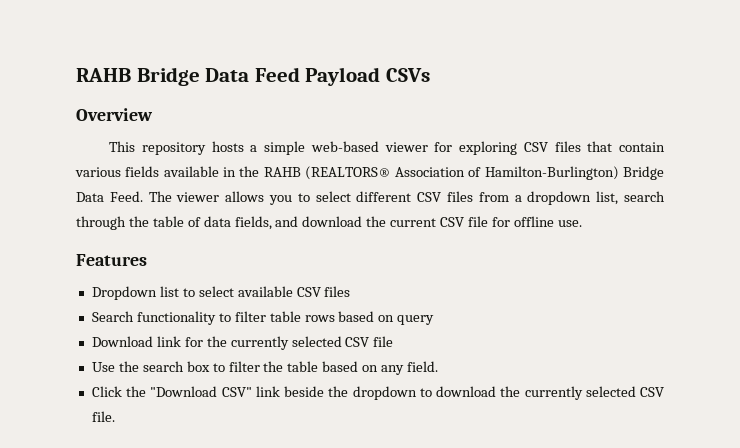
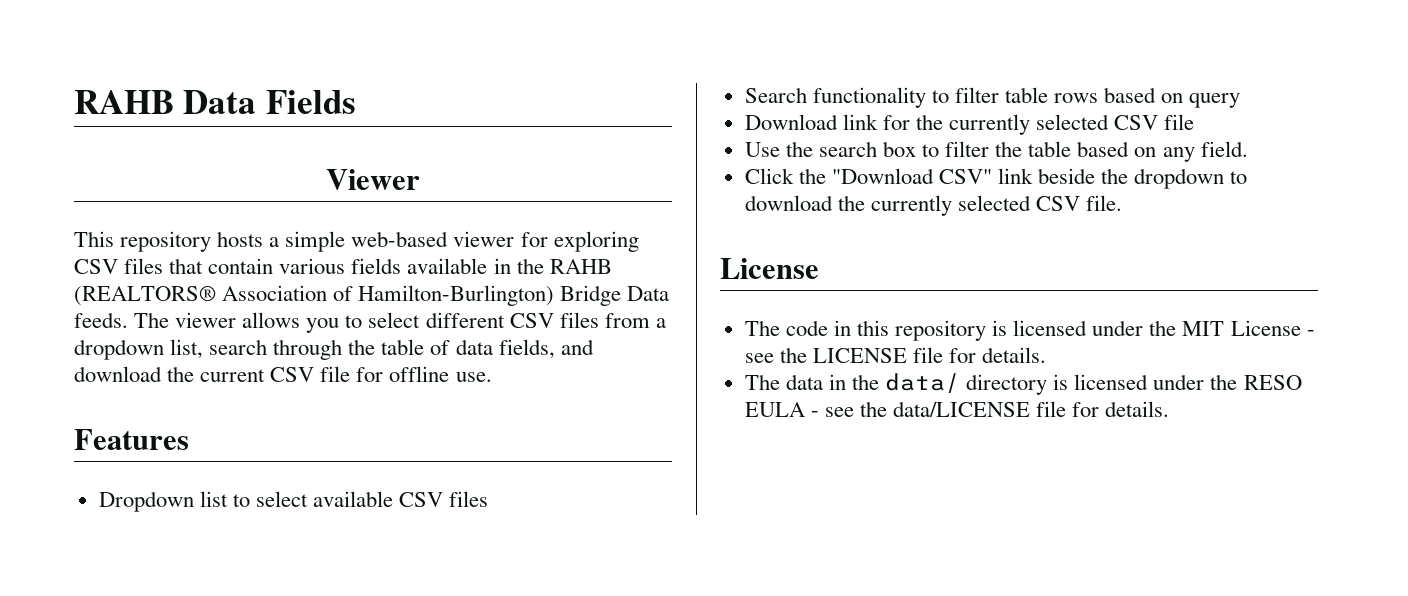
- RAHB Bridge Data Feed Payload CSVs
- Overview
+ RAHB Data Fields
+ Viewer
- This repository hosts a simple web-based viewer for exploring CSV files that contain various fields available in the RAHB (REALTORS® Association of Hamilton-Burlington) Bridge Data Feed.
+ This repository hosts a simple web-based viewer for exploring CSV files that contain various fields available in the RAHB (REALTORS® Association of Hamilton-Burlington) Bridge Data feeds.
  Click the "Download CSV" link beside the dropdown to download the currently selected CSV file.
+ License
+ The code in this repository is licensed under the MIT License - see the LICENSE file for details.
+ The data in the data/ directory is licensed under the RESO EULA - see the data/LICENSE file for details.

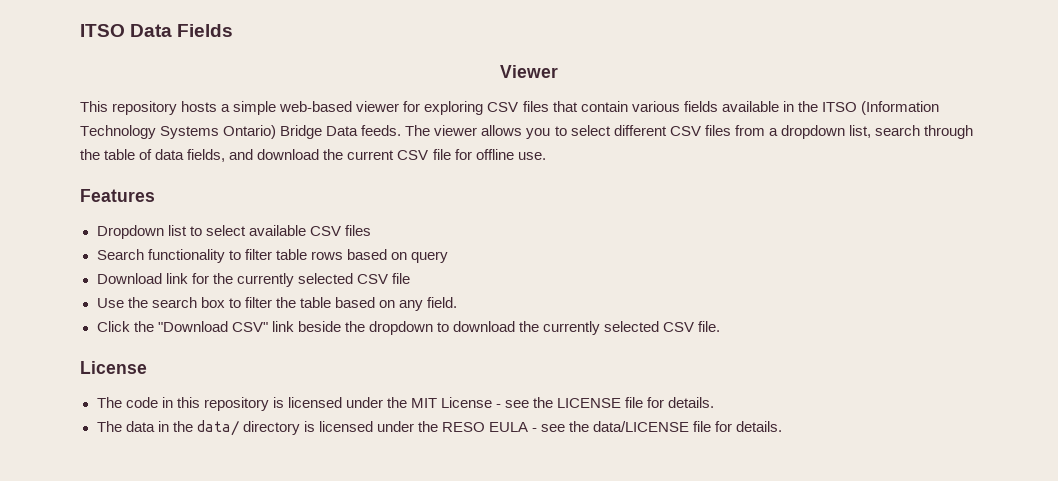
- RAHB Data Fields
+ ITSO Data Fields
- This repository hosts a simple web-based viewer for exploring CSV files that contain various fields available in the RAHB (REALTORS® Association of Hamilton-Burlington) Bridge Data feeds.
+ This repository hosts a simple web-based viewer for exploring CSV files that contain various fields available in the ITSO (Information Technology Systems Ontario) Bridge Data feeds.

